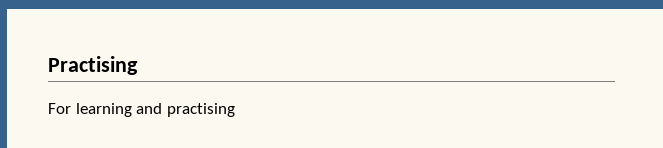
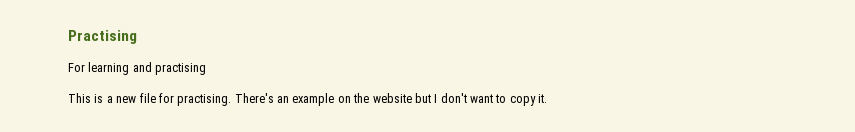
+ This is a new file for practising. There's an example on the website but I don't want to copy it.

